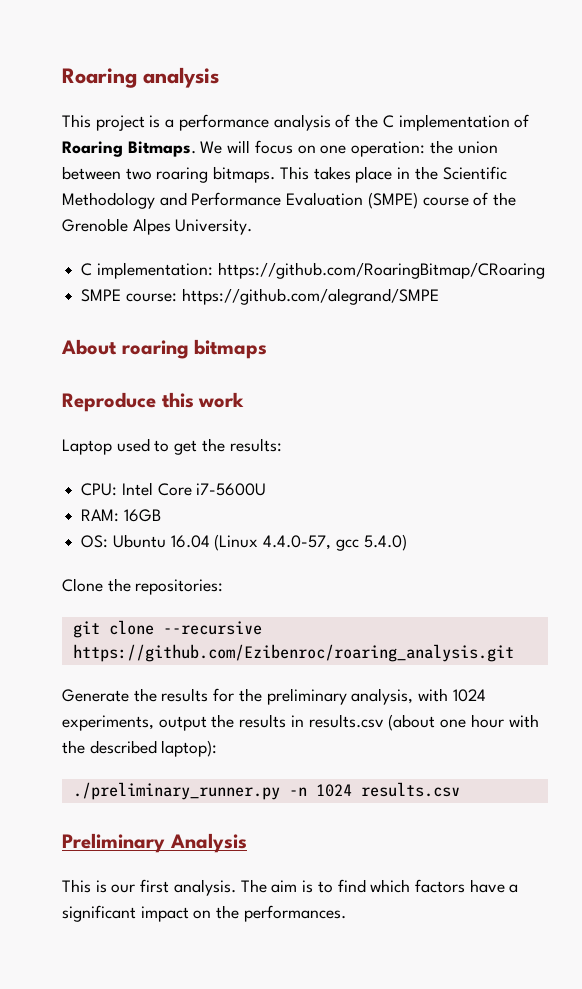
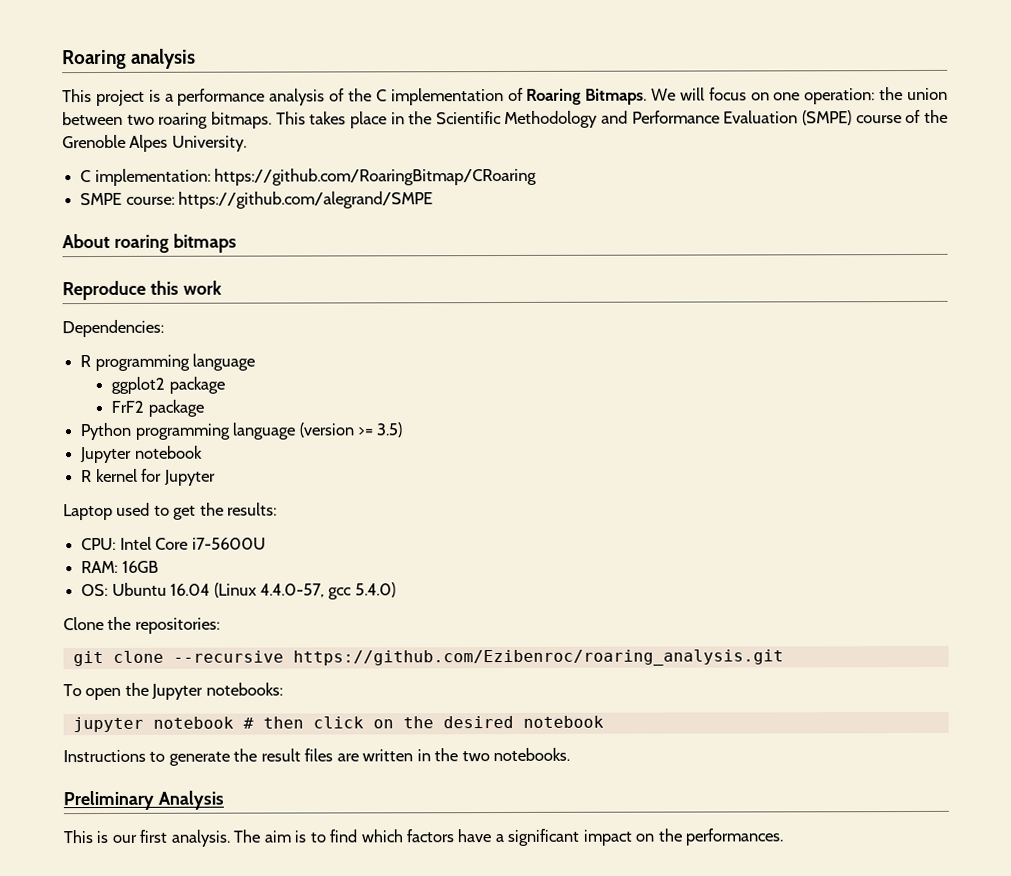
+ Dependencies:
+ R programming language
+ ggplot2 package
+ FrF2 package
+ Python programming language (version >= 3.5)
+ Jupyter notebook
+ R kernel for Jupyter
- Generate the results for the preliminary analysis, with 1024 experiments, output the results in results.csv (about one hour with the described laptop):
- ./preliminary_runner.py -n 1024 results.csv
+ To open the Jupyter notebooks:
+ jupyter notebook # then click on the desired notebook
+ Instructions to generate the result files are written in the two notebooks.

